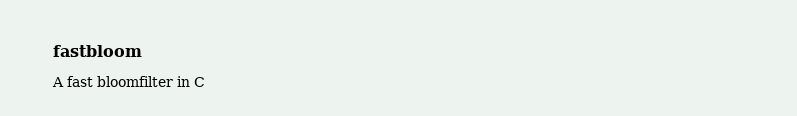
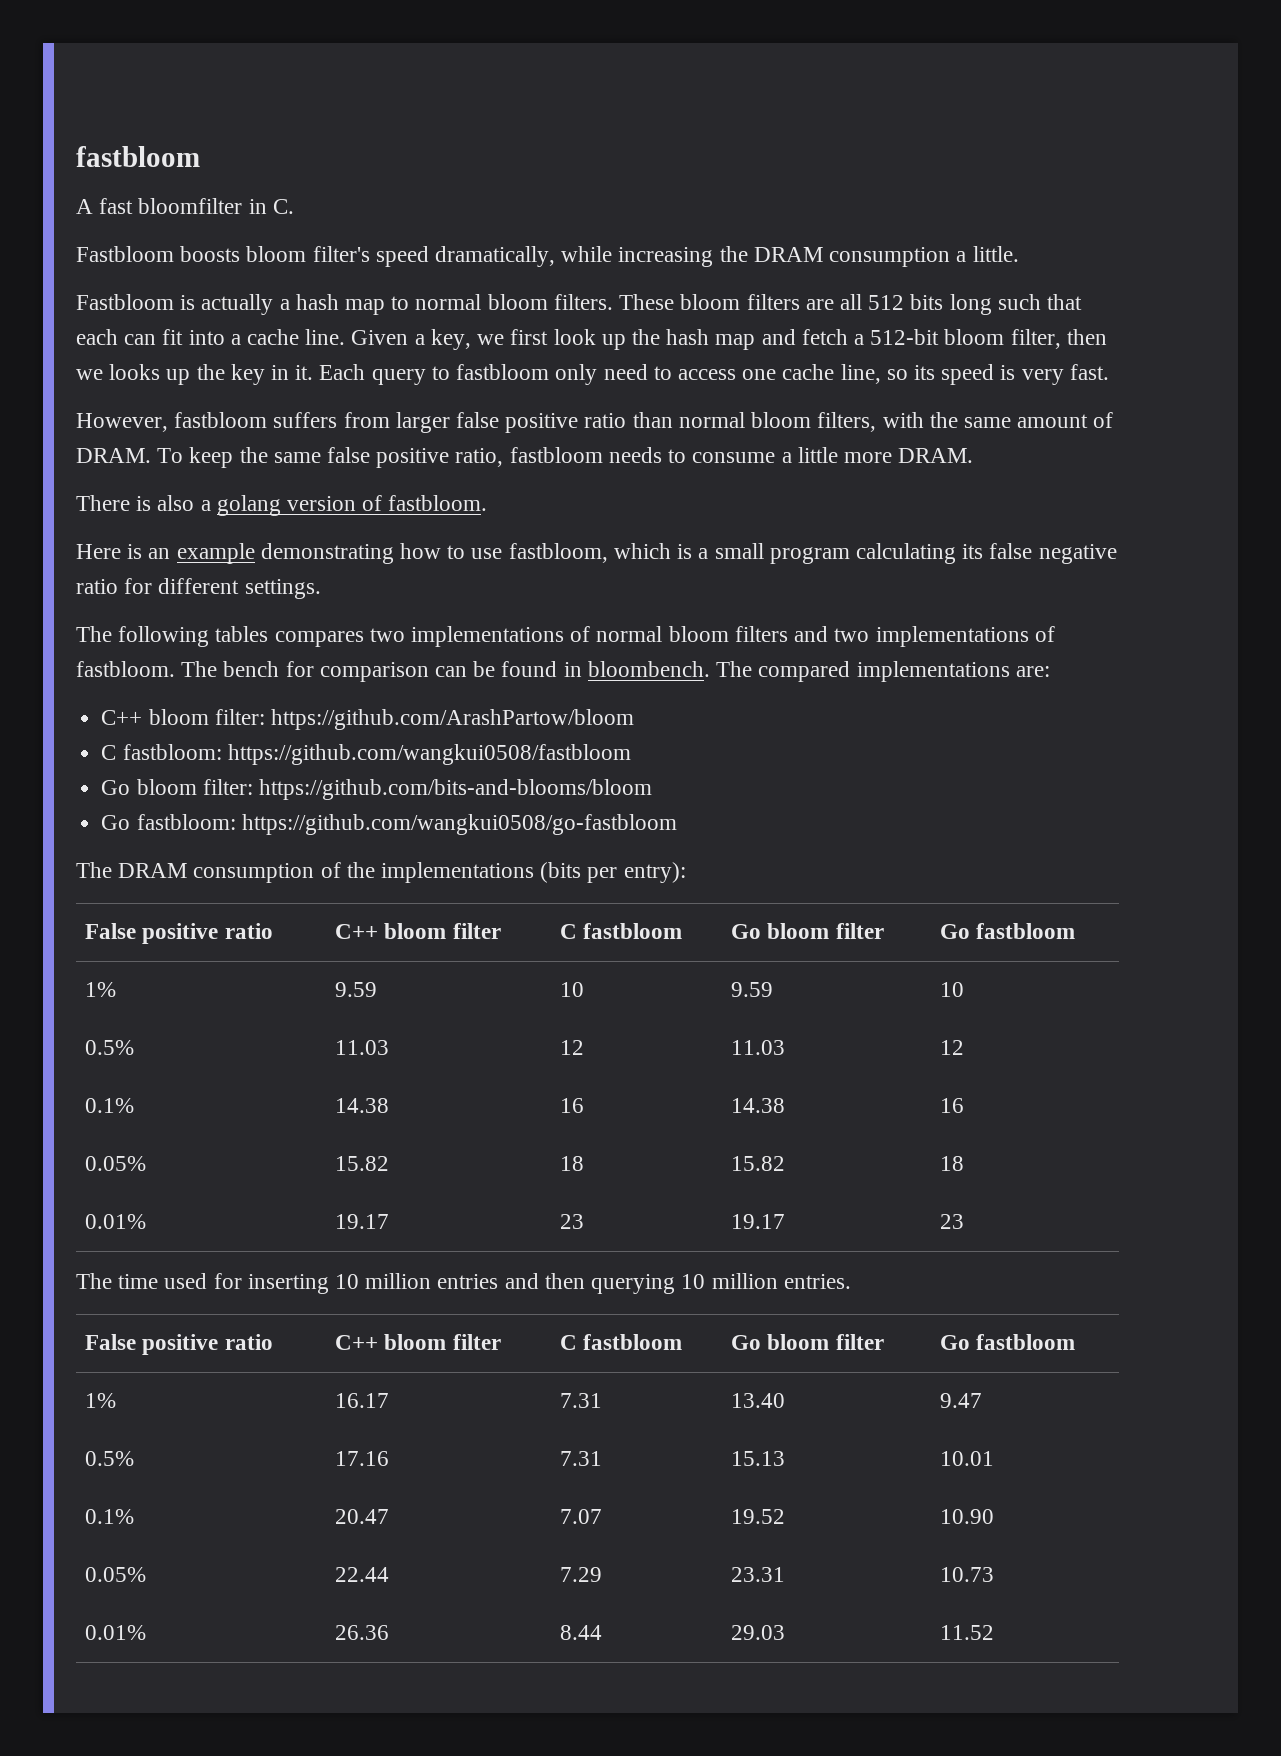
- A fast bloomfilter in C
+ A fast bloomfilter in C.
+ Fastbloom boosts bloom filter's speed dramatically, while increasing the DRAM consumption a little.
+ Fastbloom is actually a hash map to normal bloom filters. These bloom filters are all 512 bits long such that each can fit into a cache line. Given a key, we first look up the hash map and fetch a 512-bit bloom filter, then we looks up the key in it. Each query to fastbloom only need to access one cache line, so its speed is very fast.
+ However, fastbloom suffers from larger false positive ratio than normal bloom filters, with the same amount of DRAM. To keep the same false positive ratio, fastbloom needs to consume a little more DRAM.
+ There is also a golang version of fastbloom.
+ Here is an example demonstrating how to use fastbloom, which is a small program calculating its false negative ratio for different settings.
+ The following tables compares two implementations of normal bloom filters and two implementations of fastbloom. The bench for comparison can be found in bloombench. The compared implementations are:
+ C++ bloom filter: https://github.com/ArashPartow/bloom
+ C fastbloom: https://github.com/wangkui0508/fastbloom
+ Go bloom filter: https://github.com/bits-and-blooms/bloom
+ Go fastbloom: https://github.com/wangkui0508/go-fastbloom
+ The DRAM consumption of the implementations (bits per entry):
+ False positive ratio | C++ bloom filter | C fastbloom | Go bloom filter | Go fastbloom
+ 1% | 9.59 | 10 | 9.59 | 10
+ 0.5% | 11.03 | 12 | 11.03 | 12
+ 0.1% | 14.38 | 16 | 14.38 | 16
+ 0.05% | 15.82 | 18 | 15.82 | 18
+ 0.01% | 19.17 | 23 | 19.17 | 23
+ The time used for inserting 10 million entries and then querying 10 million entries.
+ False positive ratio | C++ bloom filter | C fastbloom | Go bloom filter | Go fastbloom
+ 1% | 16.17 | 7.31 | 13.40 | 9.47
+ 0.5% | 17.16 | 7.31 | 15.13 | 10.01
+ 0.1% | 20.47 | 7.07 | 19.52 | 10.90
+ 0.05% | 22.44 | 7.29 | 23.31 | 10.73
+ 0.01% | 26.36 | 8.44 | 29.03 | 11.52

